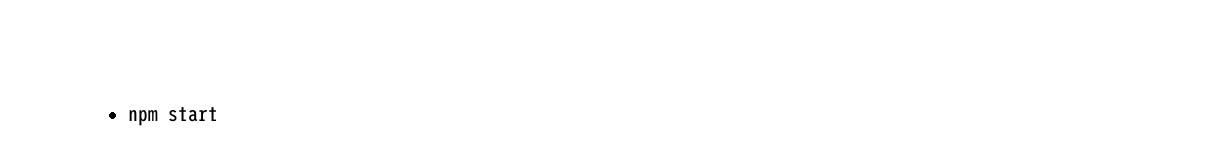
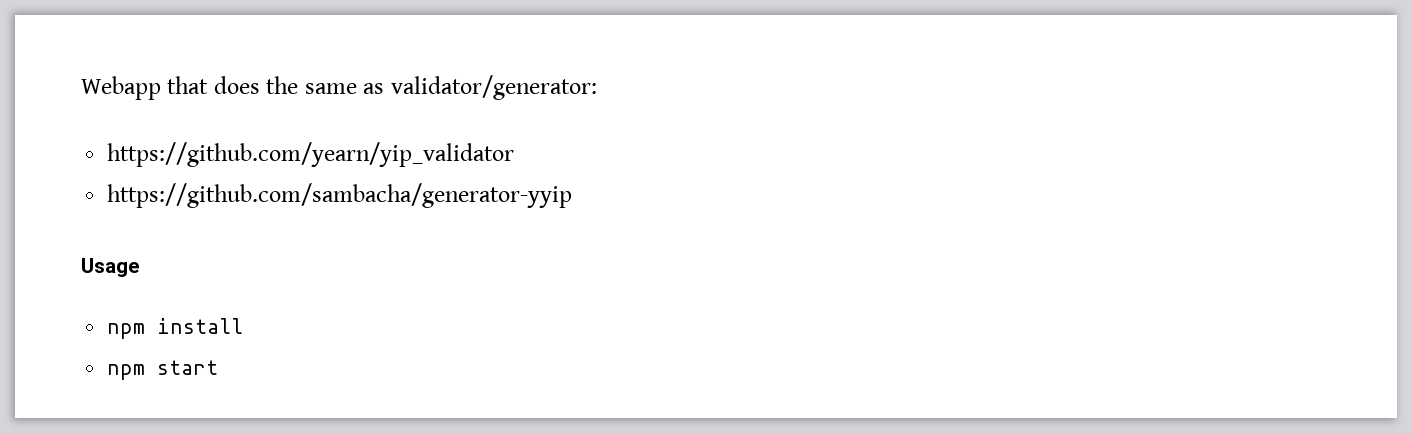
+ Webapp that does the same as validator/generator:
+ https://github.com/yearn/yip_validator
+ https://github.com/sambacha/generator-yyip
+ Usage
+ npm install

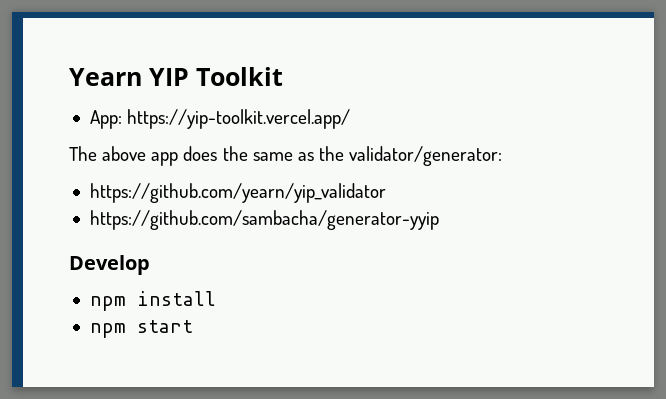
- Webapp that does the same as validator/generator:
+ Yearn YIP Toolkit
+ App: https://yip-toolkit.vercel.app/
+ The above app does the same as the validator/generator:
- Usage
+ Develop

